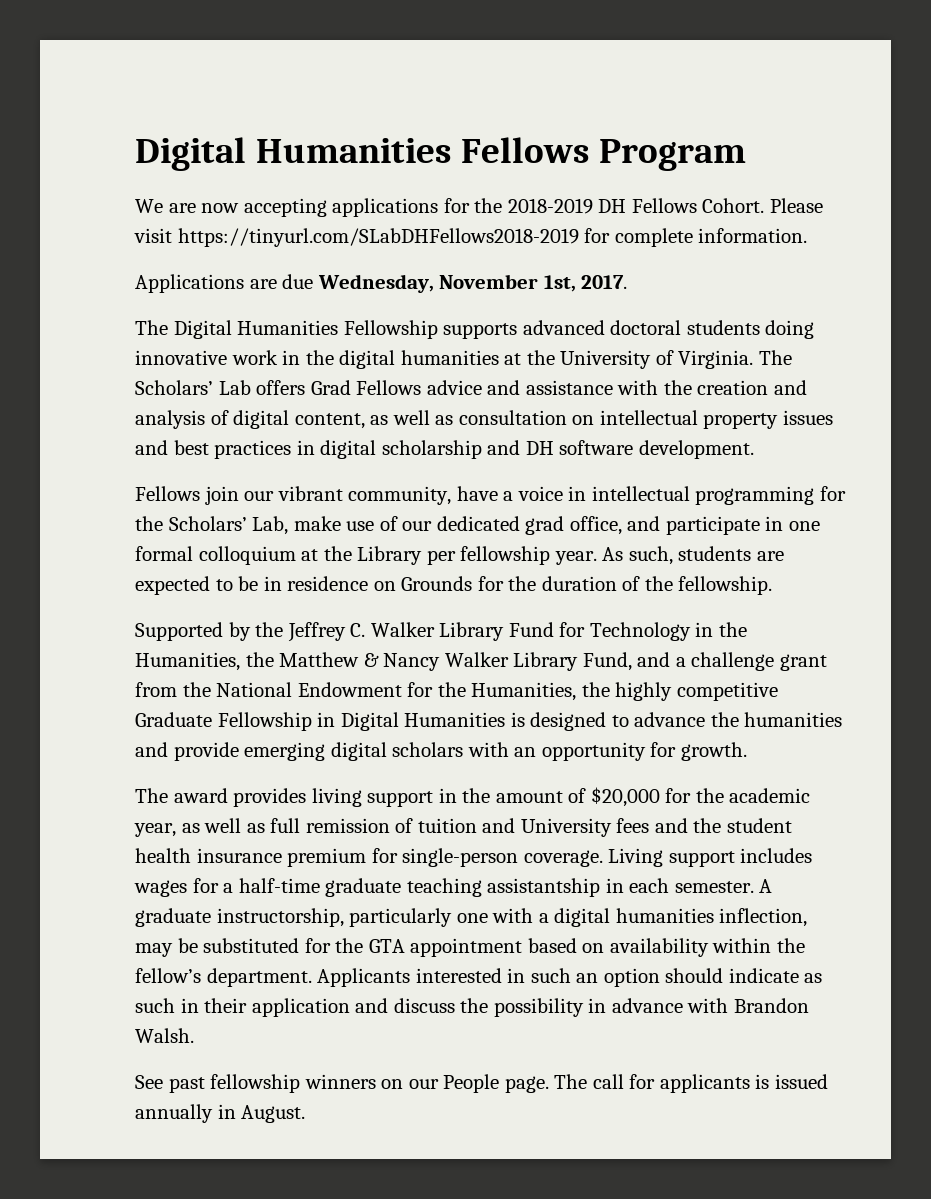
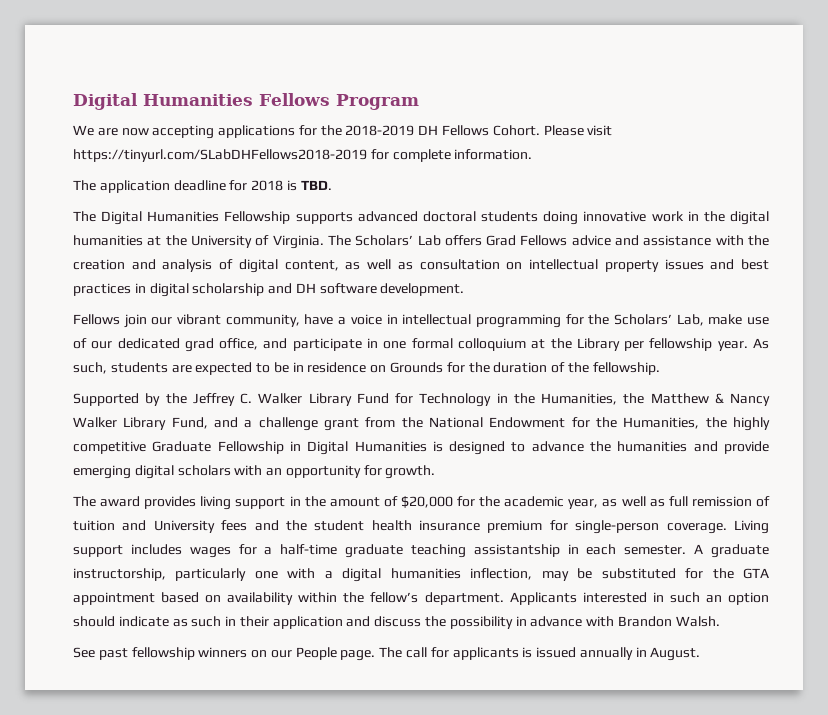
- Applications are due Wednesday, November 1st, 2017.
+ The application deadline for 2018 is TBD.

